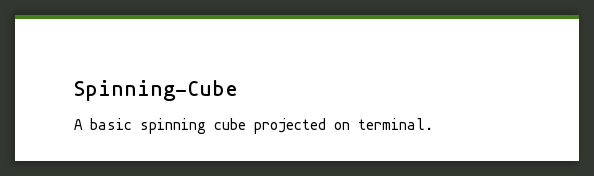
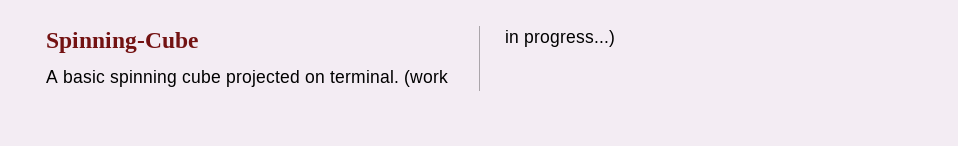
+ (work in progress...)

